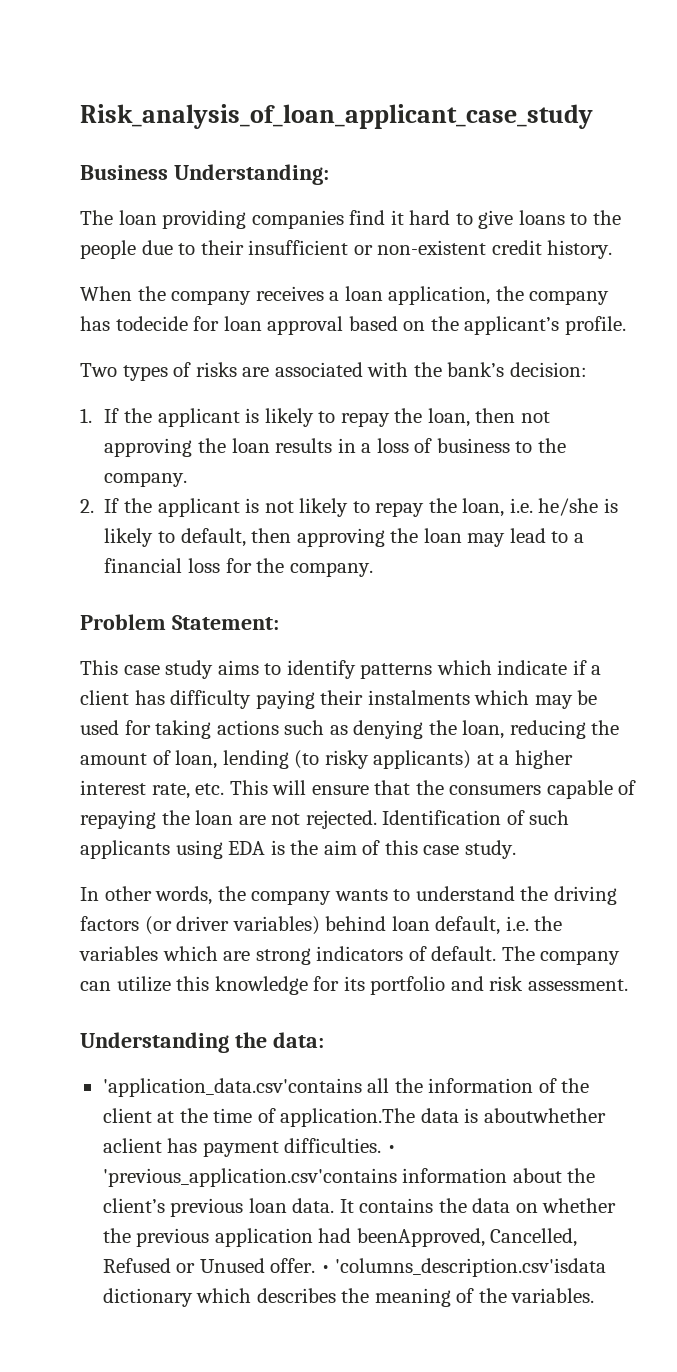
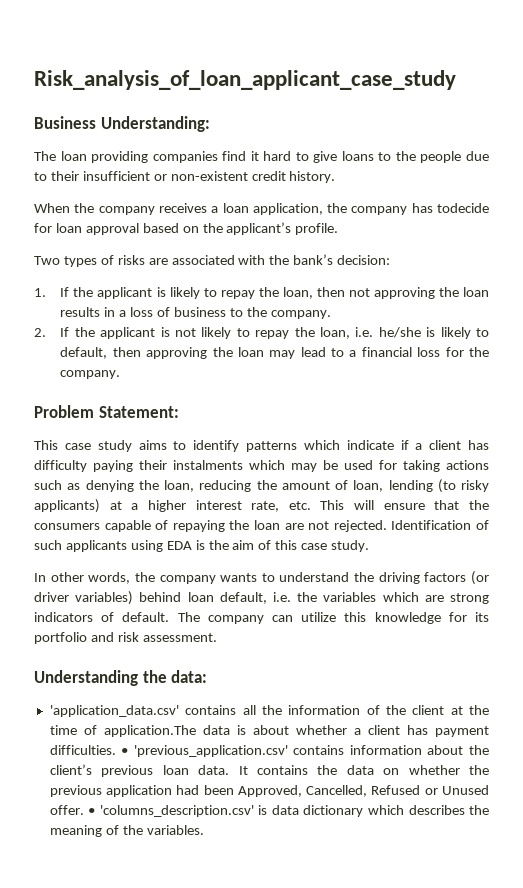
- 'application_data.csv'contains all the information of the client at the time of application.The data is aboutwhether aclient has payment difficulties.
+ 'application_data.csv' contains all the information of the client at the time of application.The data is about whether a client has payment difficulties.
- • 'previous_application.csv'contains information about the client’s previous loan data.
+ • 'previous_application.csv' contains information about the client’s previous loan data.
- It contains the data on whether the previous application had beenApproved, Cancelled, Refused or Unused offer.
+ It contains the data on whether the previous application had been Approved, Cancelled, Refused or Unused offer.
- • 'columns_description.csv'isdata dictionary which describes the meaning of the variables.
+ • 'columns_description.csv' is data dictionary which describes the meaning of the variables.

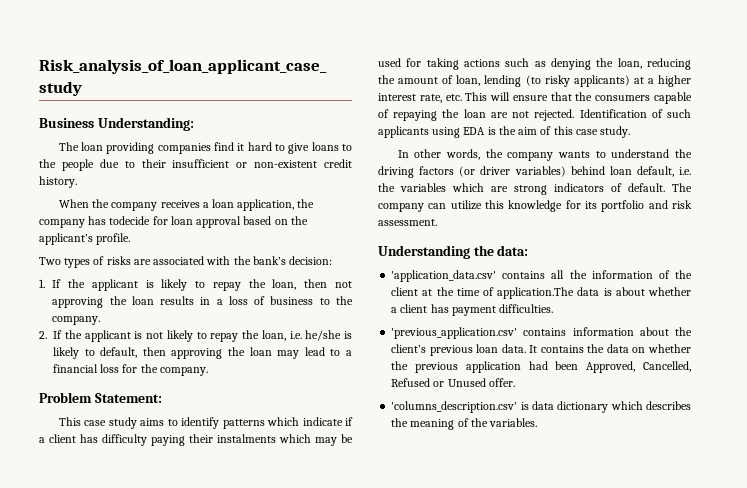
- 'application_data.csv' contains all the information of the client at the time of application.The data is about whether a client has payment difficulties. • 'previous_application.csv' contains information about the client’s previous loan data.
+ 'application_data.csv' contains all the information of the client at the time of application.The data is about whether a client has payment difficulties.
+ 'previous_application.csv' contains information about the client’s previous loan data.
- It contains the data on whether the previous application had been Approved, Cancelled, Refused or Unused offer. • 'columns_description.csv' is data dictionary which describes the meaning of the variables.
+ It contains the data on whether the previous application had been Approved, Cancelled, Refused or Unused offer.
+ 'columns_description.csv' is data dictionary which describes the meaning of the variables.

